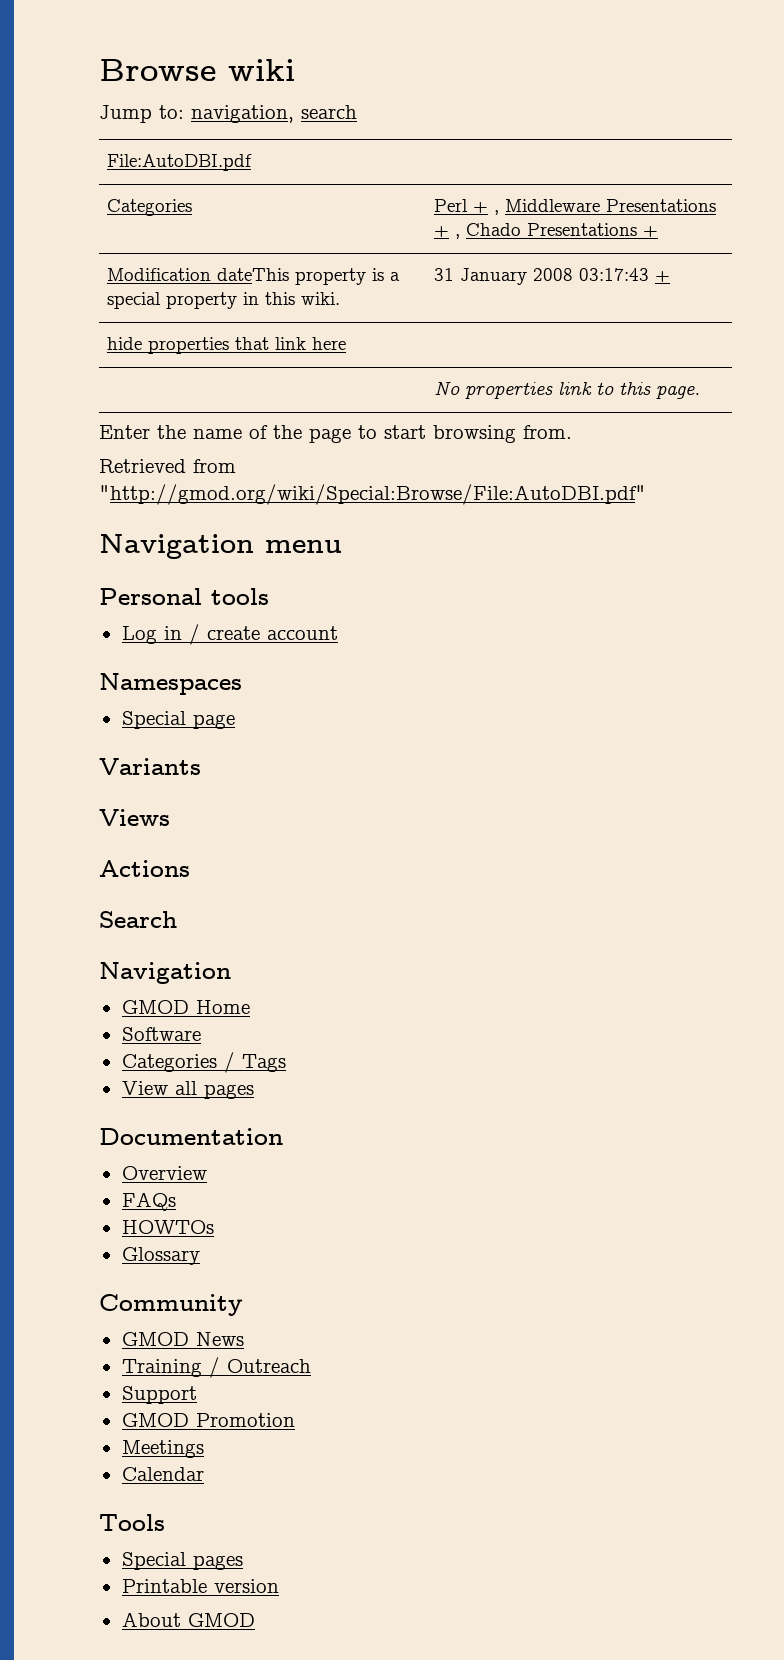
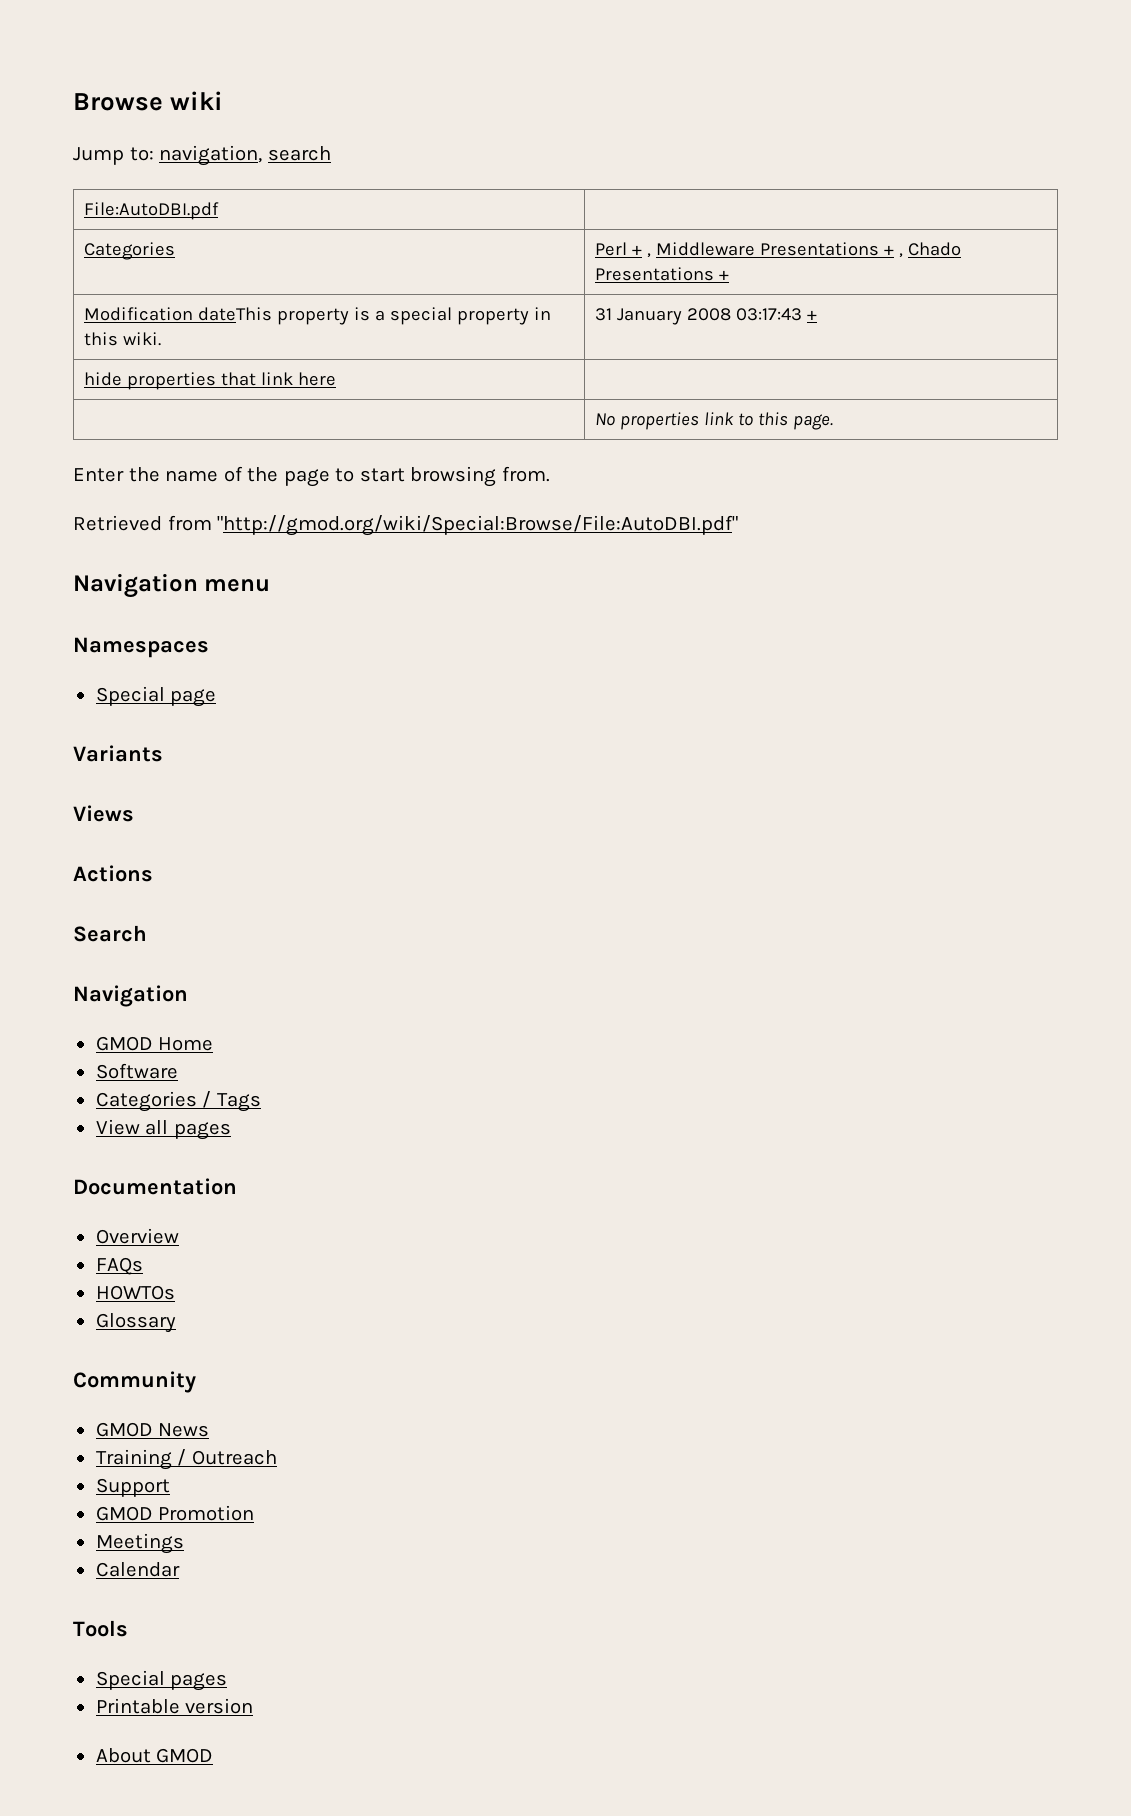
- Personal tools
- Log in / create account

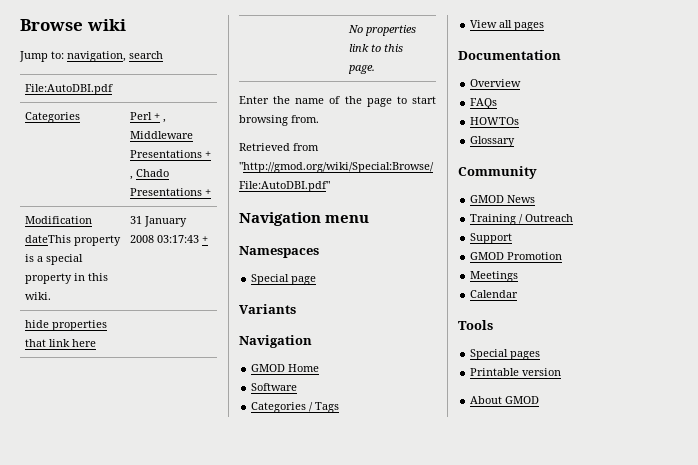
- Views
- Actions
- Search

